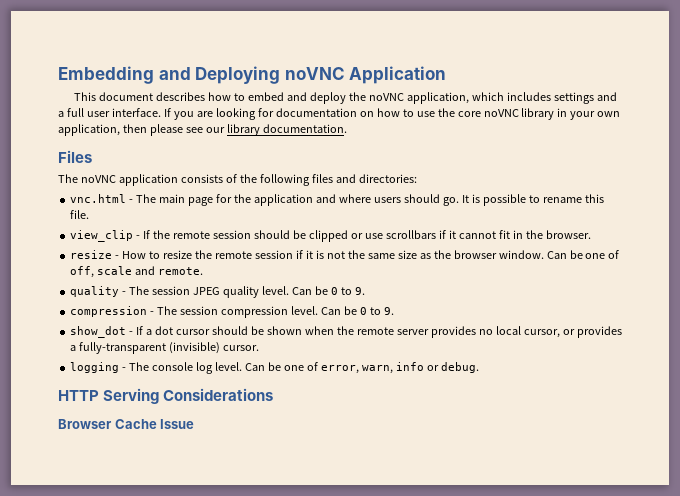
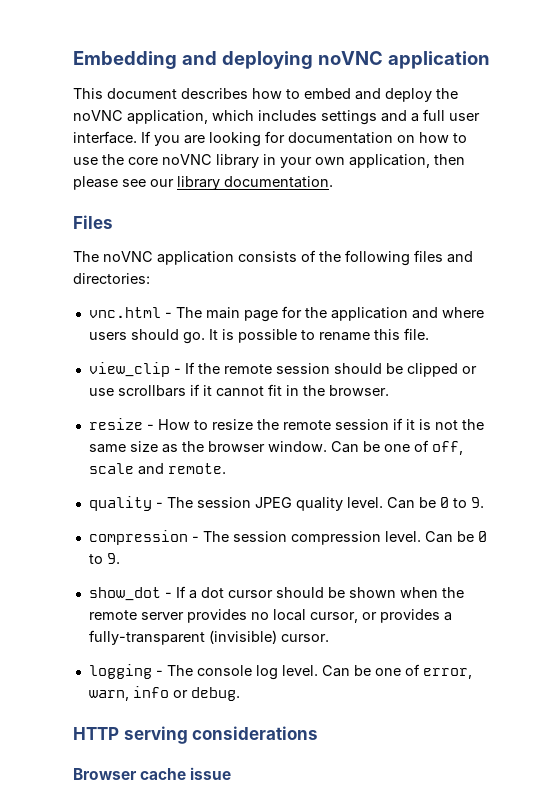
- Embedding and Deploying noVNC Application
+ Embedding and deploying noVNC application
- HTTP Serving Considerations
+ HTTP serving considerations
- Browser Cache Issue
+ Browser cache issue

